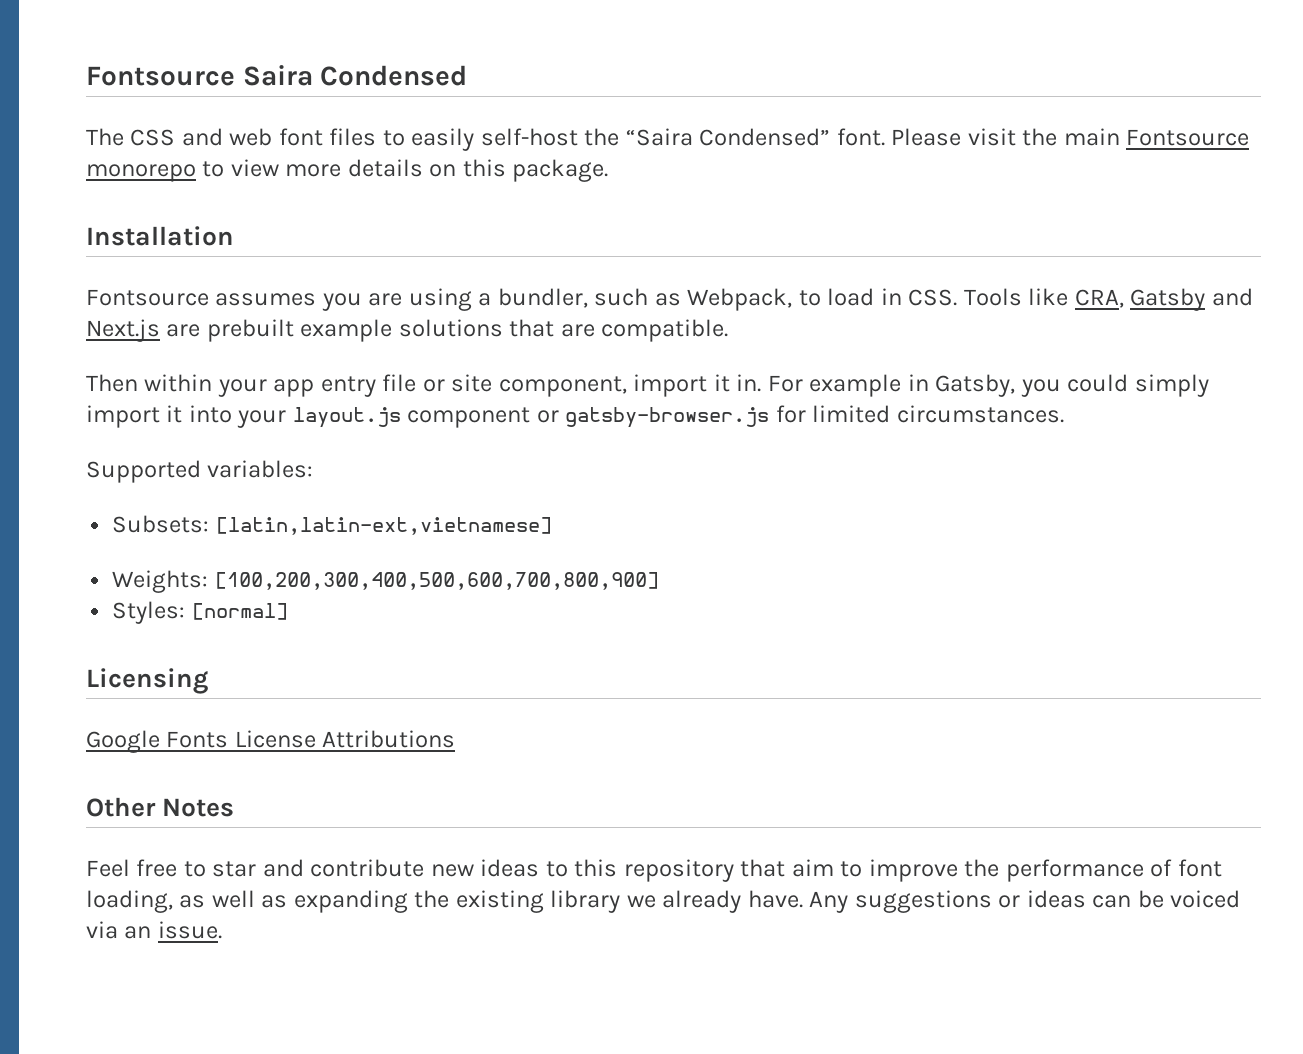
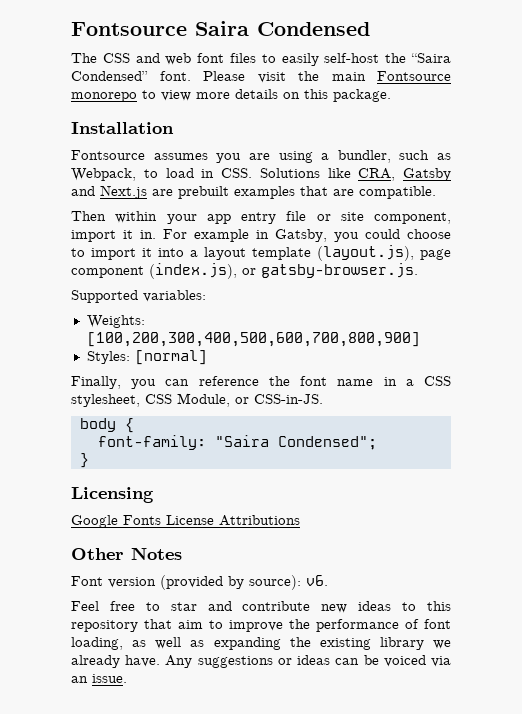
- Fontsource assumes you are using a bundler, such as Webpack, to load in CSS. Tools like CRA, Gatsby and Next.js are prebuilt example solutions that are compatible.
+ Fontsource assumes you are using a bundler, such as Webpack, to load in CSS. Solutions like CRA, Gatsby and Next.js are prebuilt examples that are compatible.
- For example in Gatsby, you could simply import it into your layout.js component or gatsby-browser.js for limited circumstances.
+ For example in Gatsby, you could choose to import it into a layout template (layout.js), page component (index.js), or gatsby-browser.js.
- Subsets: [latin,latin-ext,vietnamese]
+ Finally, you can reference the font name in a CSS stylesheet, CSS Module, or CSS-in-JS.
+ body {
+ font-family: "Saira Condensed";
+ }
+ Font version (provided by source): v6.

